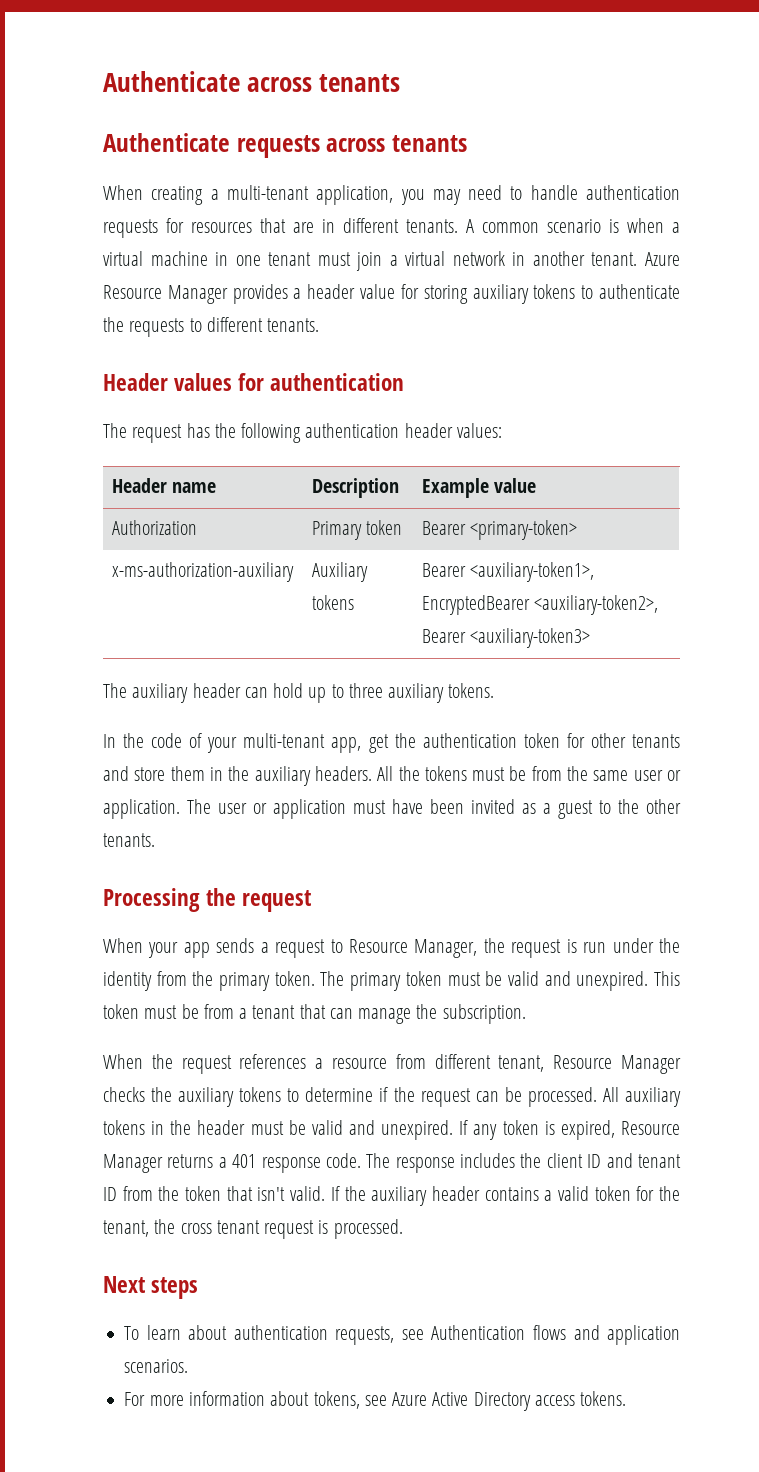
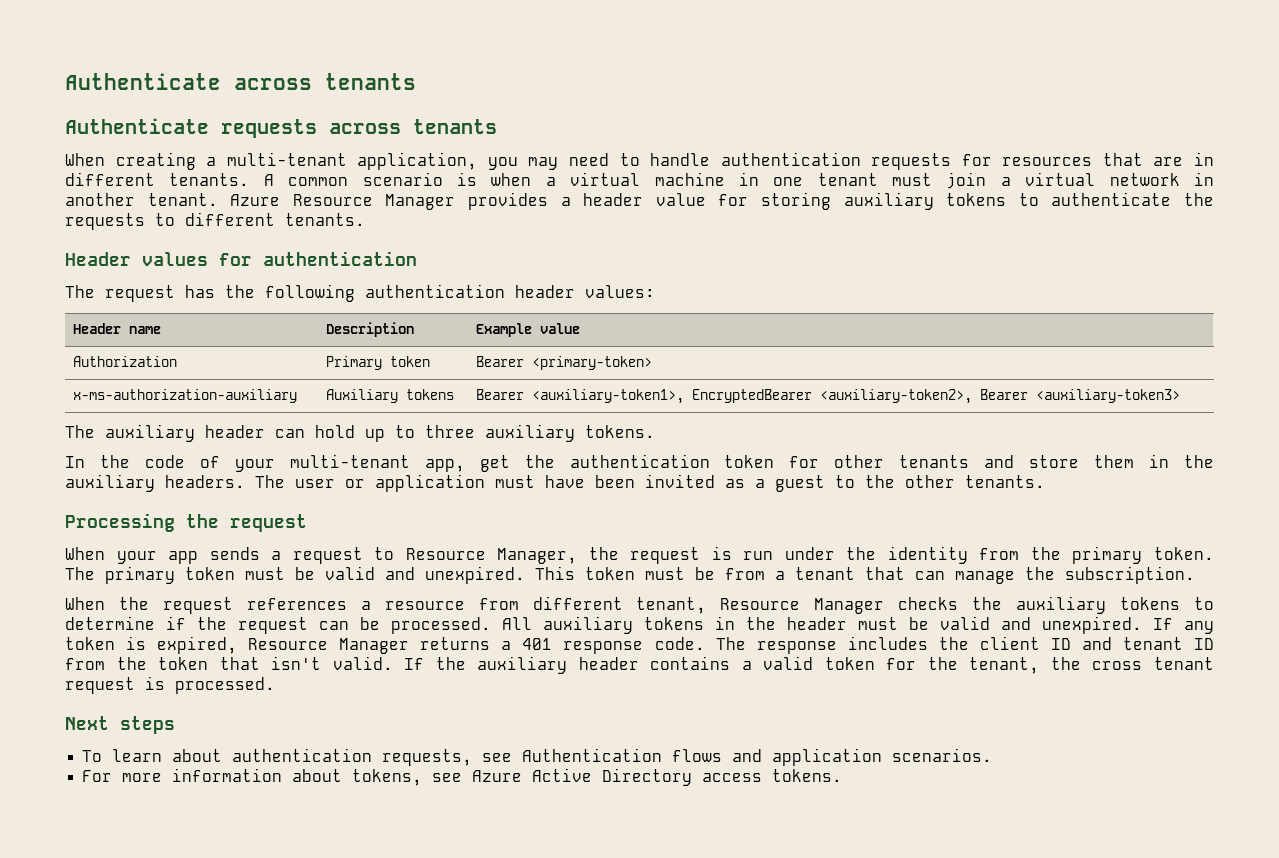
- All the tokens must be from the same user or application.

